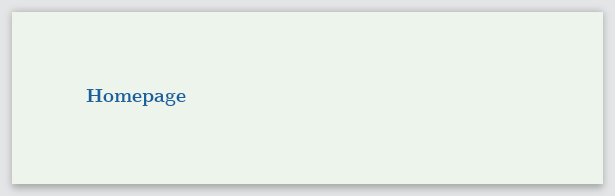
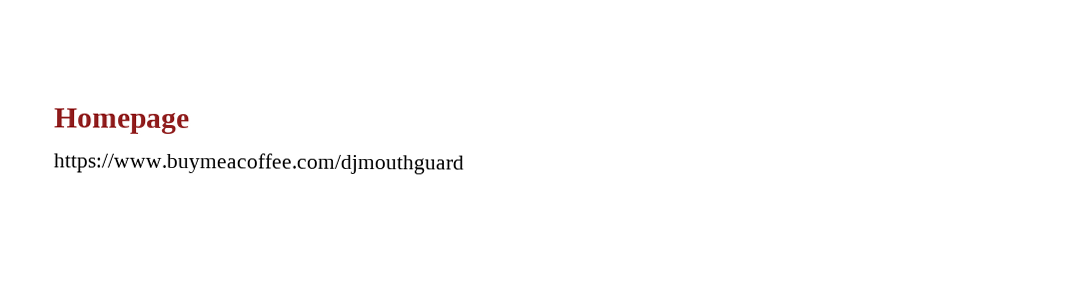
+ https://www.buymeacoffee.com/djmouthguard

